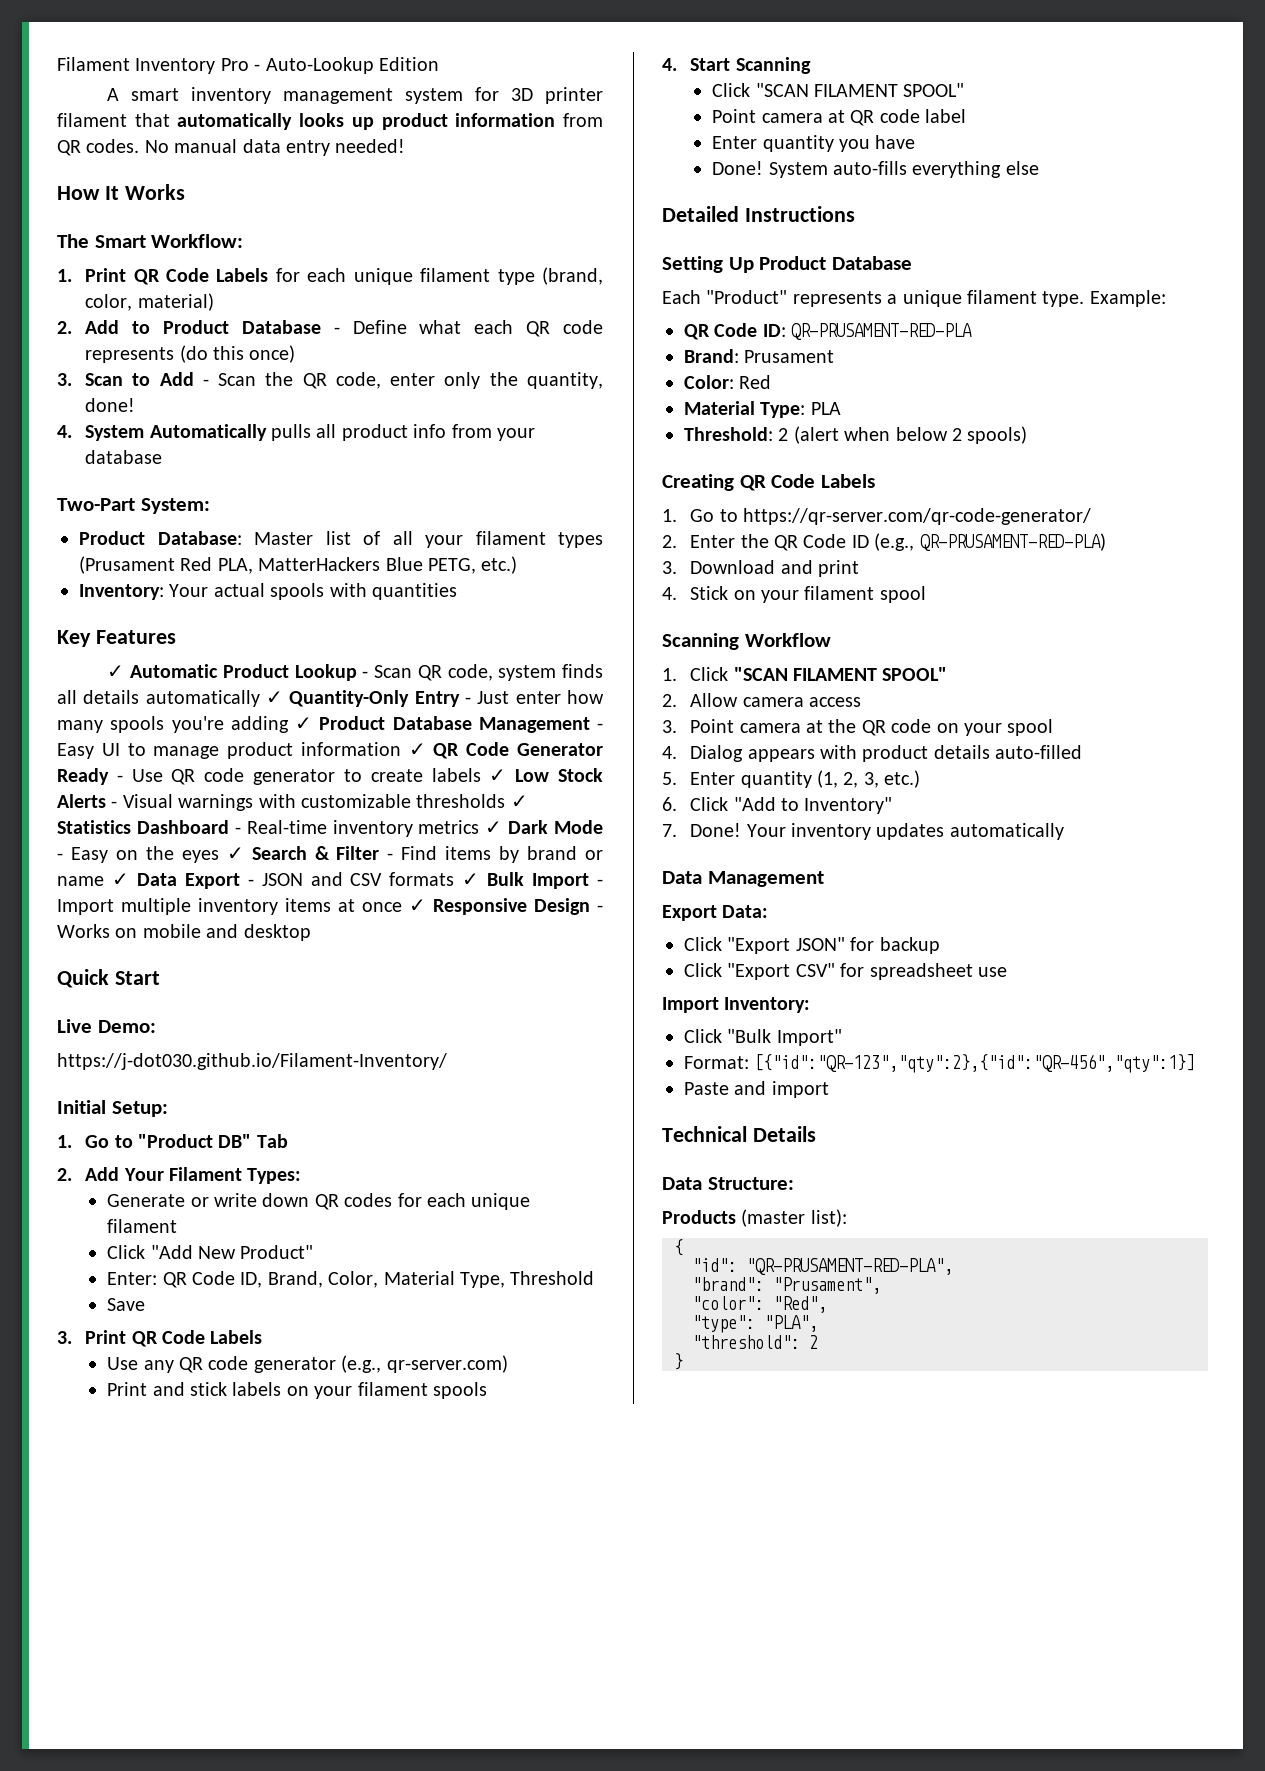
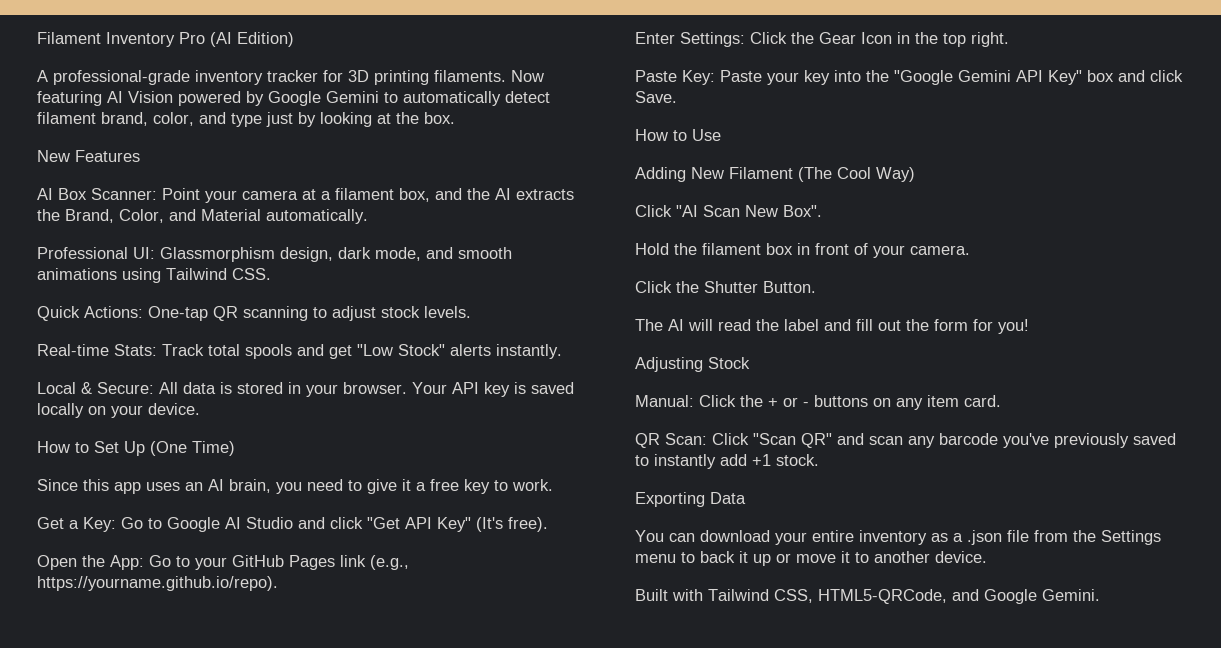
- Filament Inventory Pro - Auto-Lookup Edition
- A smart inventory management system for 3D printer filament that automatically looks up product information from QR codes. No manual data entry needed!
- How It Works
- The Smart Workflow:
- 1. Print QR Code Labels for each unique filament type (brand, color, material)
- 2. Add to Product Database - Define what each QR code represents (do this once)
- 3. Scan to Add - Scan the QR code, enter only the quantity, done!
- 4. System Automatically pulls all product info from your database
- Two-Part System:
- Product Database: Master list of all your filament types (Prusament Red PLA, MatterHackers Blue PETG, etc.)
- Inventory: Your actual spools with quantities
- Key Features
- ✓ Automatic Product Lookup - Scan QR code, system finds all details automatically ✓ Quantity-Only Entry - Just enter how many spools you're adding ✓ Product Database Management - Easy UI to manage product information ✓ QR Code Generator Ready - Use QR code generator to create labels ✓ Low Stock Alerts - Visual warnings with customizable thresholds ✓ Statistics Dashboard - Real-time inventory metrics ✓ Dark Mode - Easy on the eyes ✓ Search & Filter - Find items by brand or name ✓ Data Export - JSON and CSV formats ✓ Bulk Import - Import multiple inventory items at once ✓ Responsive Design - Works on mobile and desktop
- Quick Start
- Live Demo:
- https://j-dot030.github.io/Filament-Inventory/
- Initial Setup:
- 1. Go to "Product DB" Tab
- 2. Add Your Filament Types:
- Generate or write down QR codes for each unique filament
- Click "Add New Product"
- Enter: QR Code ID, Brand, Color, Material Type, Threshold
- Save
- 3. Print QR Code Labels
- Use any QR code generator (e.g., qr-server.com)
- Print and stick labels on your filament spools
- 4. Start Scanning
- Click "SCAN FILAMENT SPOOL"
- Point camera at QR code label
- Enter quantity you have
- Done! System auto-fills everything else
- Detailed Instructions
- Setting Up Product Database
- Each "Product" represents a unique filament type. Example:
- QR Code ID: QR-PRUSAMENT-RED-PLA
- Brand: Prusament
- Color: Red
- Material Type: PLA
- Threshold: 2 (alert when below 2 spools)
- Creating QR Code Labels
- 1. Go to https://qr-server.com/qr-code-generator/
- 2. Enter the QR Code ID (e.g., QR-PRUSAMENT-RED-PLA)
- 3. Download and print
- 4. Stick on your filament spool
- Scanning Workflow
- 1. Click "SCAN FILAMENT SPOOL"
- 2. Allow camera access
- 3. Point camera at the QR code on your spool
- 4. Dialog appears with product details auto-filled
- 5. Enter quantity (1, 2, 3, etc.)
- 6. Click "Add to Inventory"
- 7. Done! Your inventory updates automatically
- Data Management
- Export Data:
- Click "Export JSON" for backup
- Click "Export CSV" for spreadsheet use
- Import Inventory:
- Click "Bulk Import"
- Format: [{"id":"QR-123","qty":2},{"id":"QR-456","qty":1}]
- Paste and import
- Technical Details
- Data Structure:
- Products (master list):
- {
- "id": "QR-PRUSAMENT-RED-PLA",
- "brand": "Prusament",
- "color": "Red",
- "type": "PLA",
- "threshold": 2
- }
+ Filament Inventory Pro (AI Edition)
+ A professional-grade inventory tracker for 3D printing filaments. Now featuring AI Vision powered by Google Gemini to automatically detect filament brand, color, and type just by looking at the box.
+ New Features
+ AI Box Scanner: Point your camera at a filament box, and the AI extracts the Brand, Color, and Material automatically.
+ Professional UI: Glassmorphism design, dark mode, and smooth animations using Tailwind CSS.
+ Quick Actions: One-tap QR scanning to adjust stock levels.
+ Real-time Stats: Track total spools and get "Low Stock" alerts instantly.
+ Local & Secure: All data is stored in your browser. Your API key is saved locally on your device.
+ How to Set Up (One Time)
+ Since this app uses an AI brain, you need to give it a free key to work.
+ Get a Key: Go to Google AI Studio and click "Get API Key" (It's free).
+ Open the App: Go to your GitHub Pages link (e.g., https://yourname.github.io/repo).
+ Enter Settings: Click the Gear Icon in the top right.
+ Paste Key: Paste your key into the "Google Gemini API Key" box and click Save.
+ How to Use
+ Adding New Filament (The Cool Way)
+ Click "AI Scan New Box".
+ Hold the filament box in front of your camera.
+ Click the Shutter Button.
+ The AI will read the label and fill out the form for you!
+ Adjusting Stock
+ Manual: Click the + or - buttons on any item card.
+ QR Scan: Click "Scan QR" and scan any barcode you've previously saved to instantly add +1 stock.
+ Exporting Data
+ You can download your entire inventory as a .json file from the Settings menu to back it up or move it to another device.
+ Built with Tailwind CSS, HTML5-QRCode, and Google Gemini.

